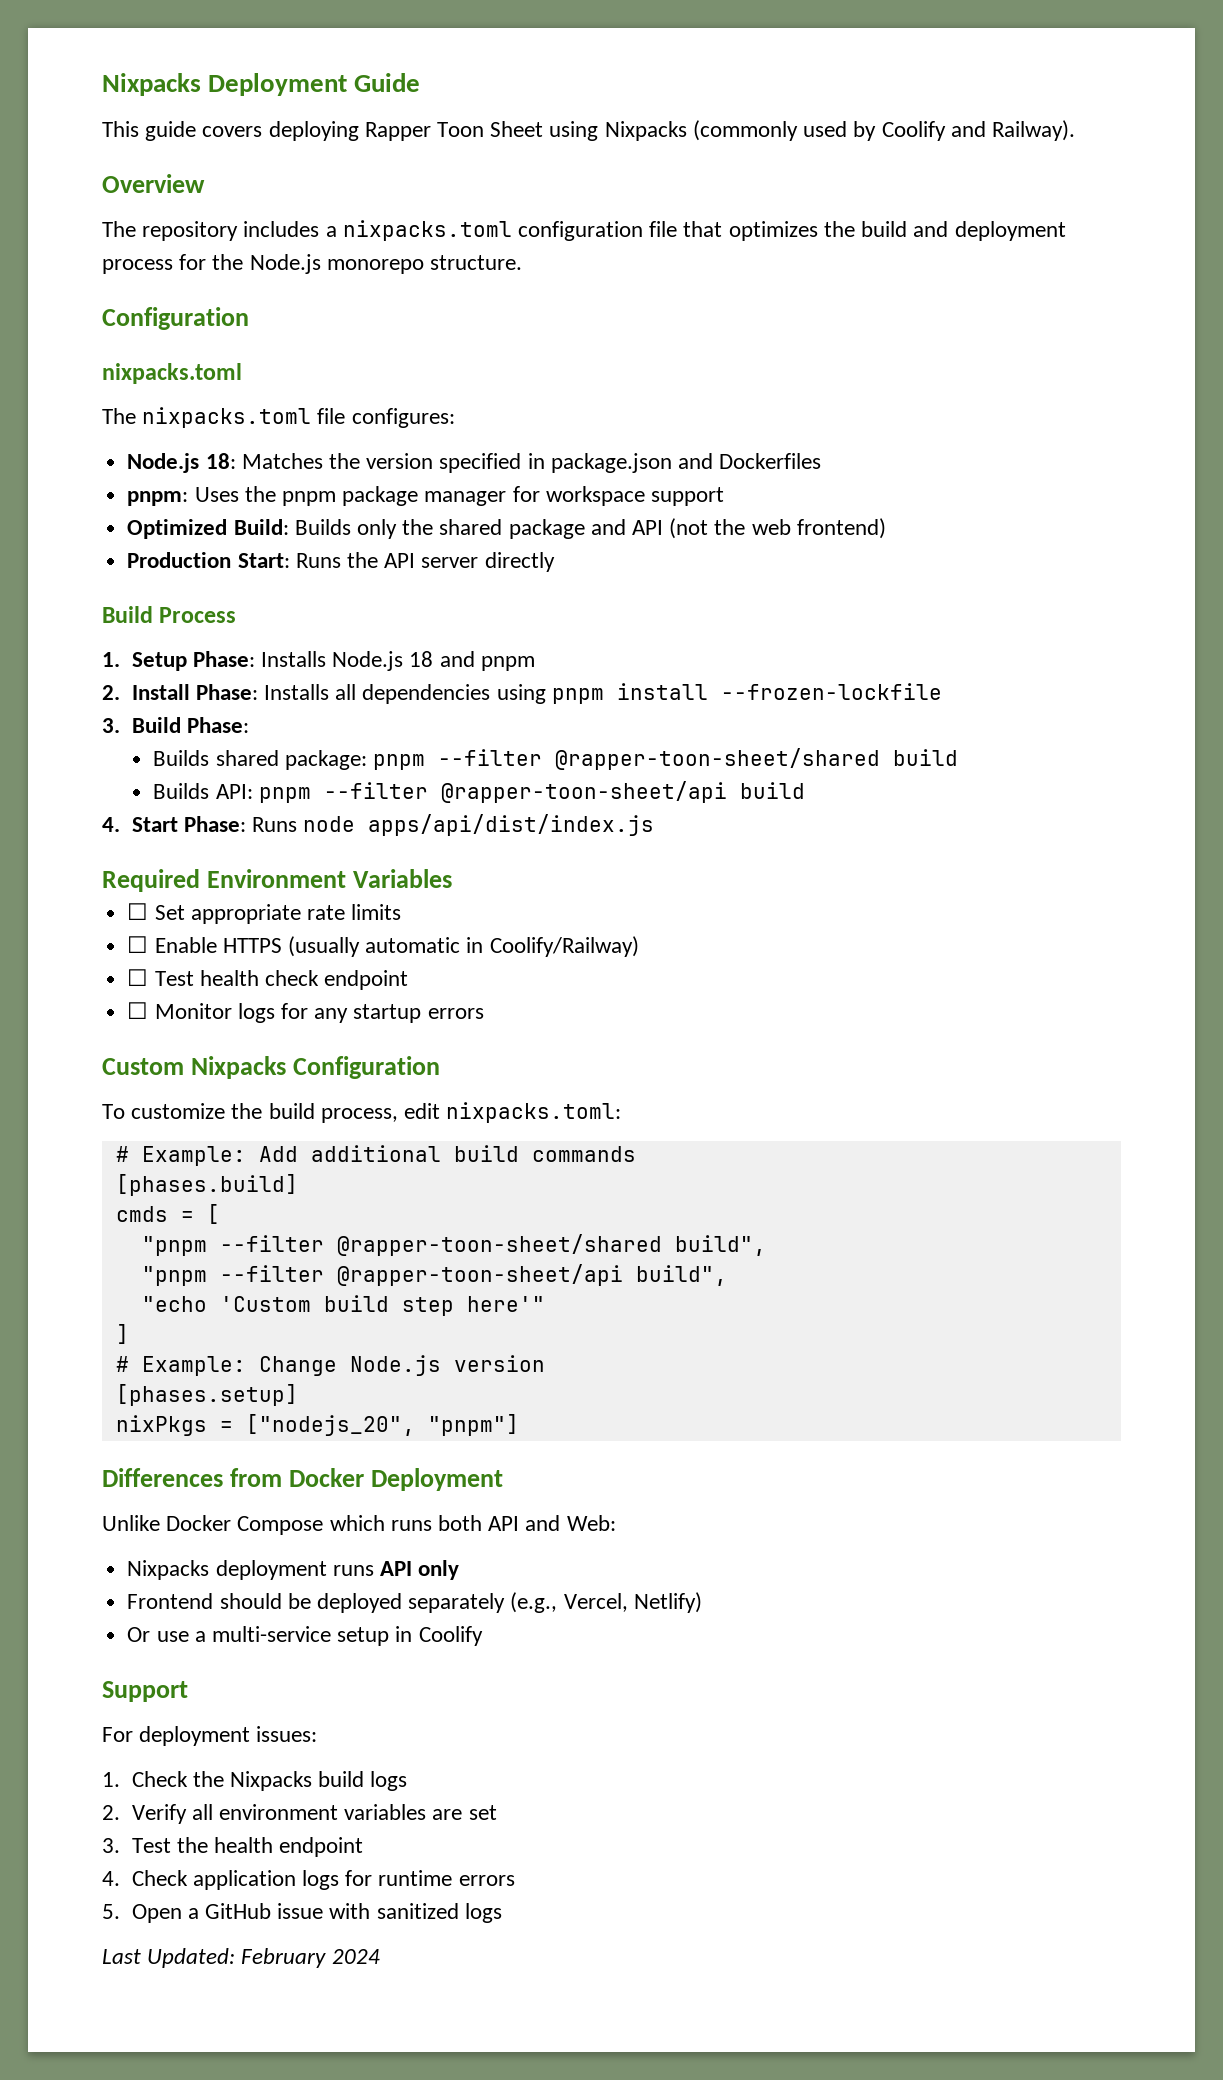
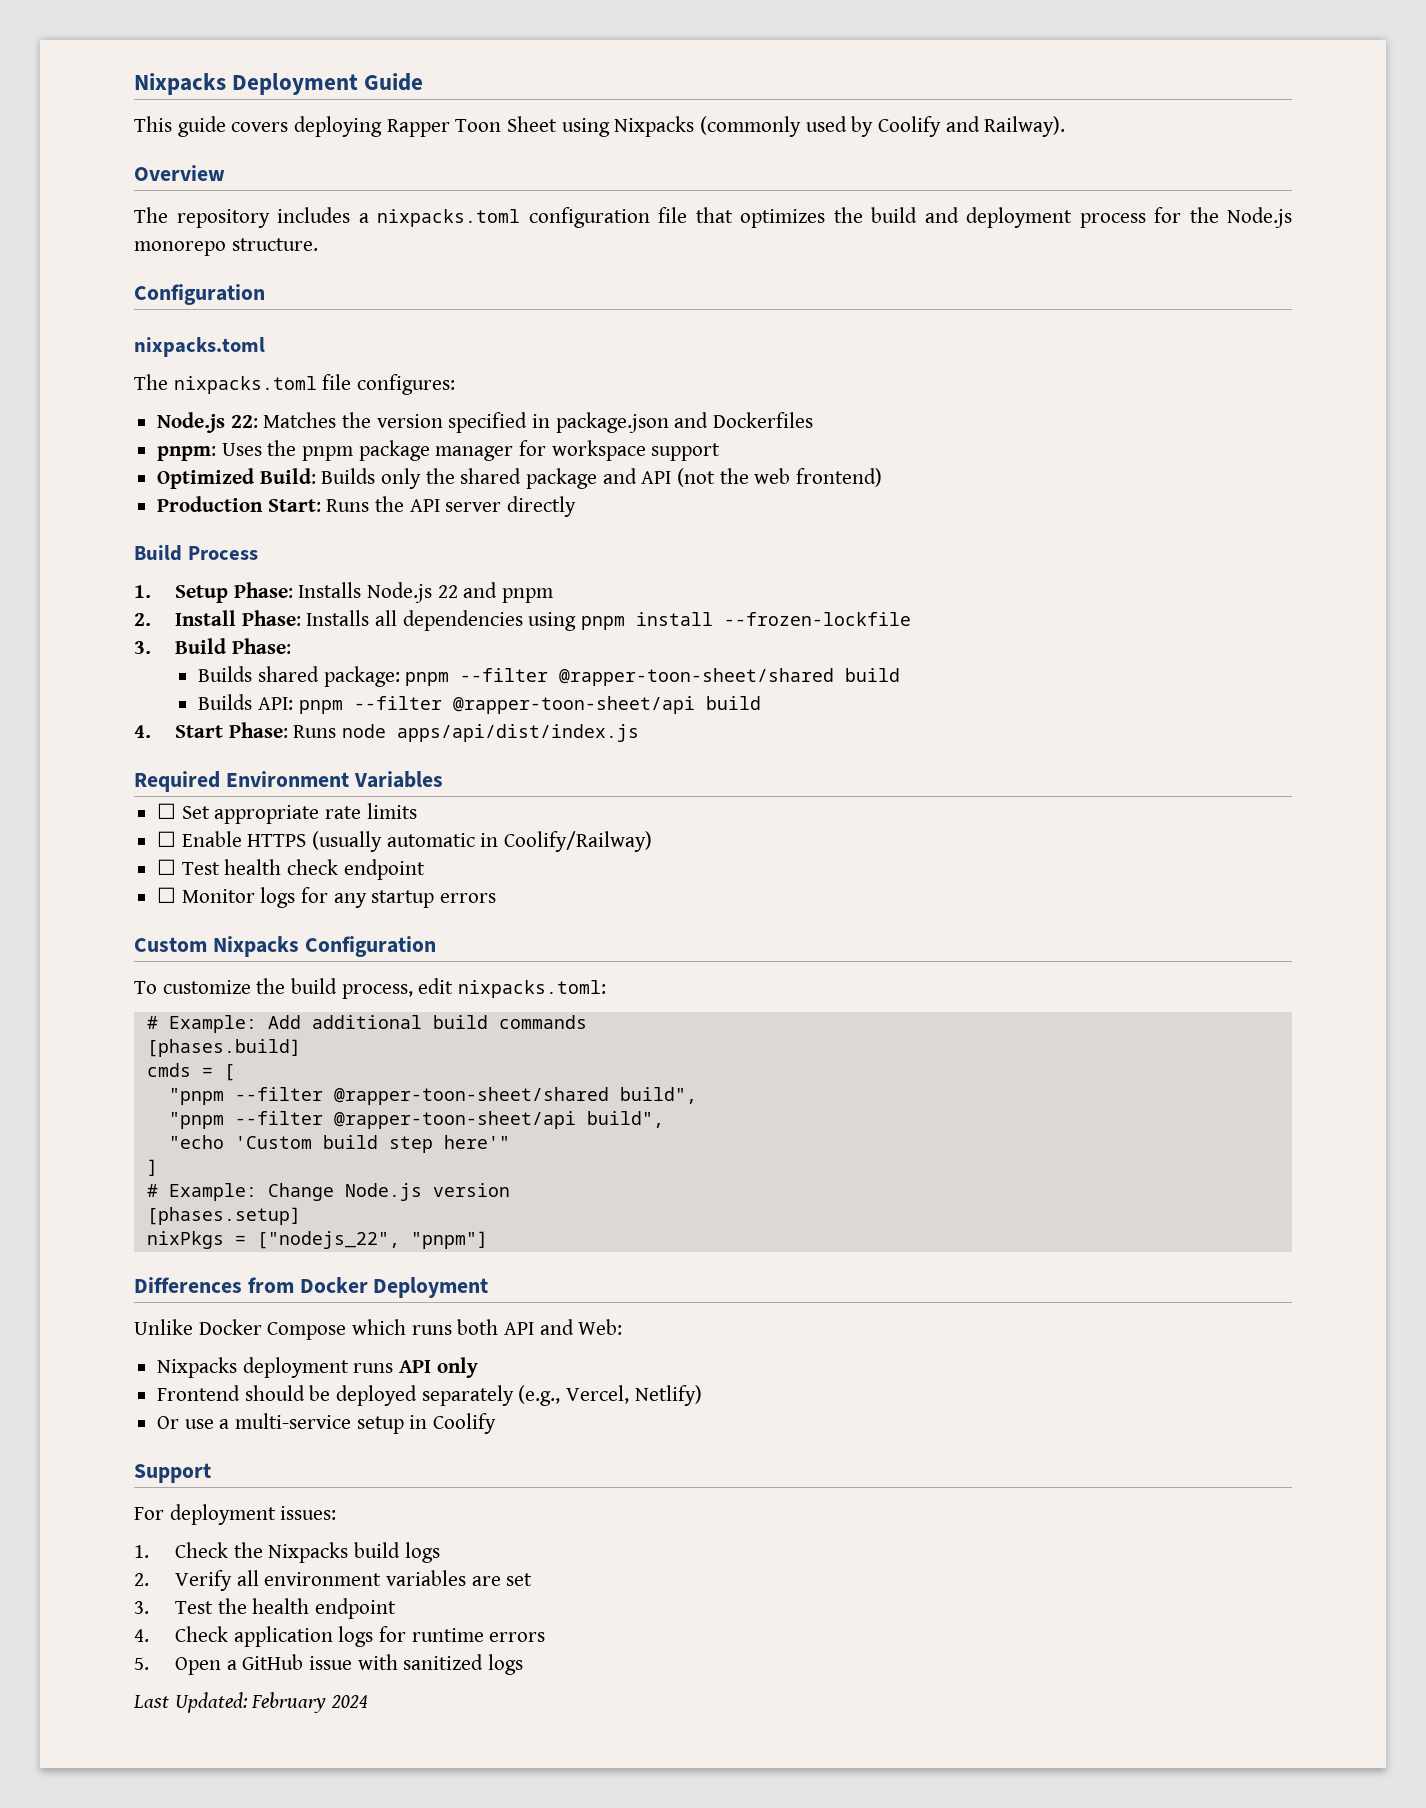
- Node.js 18: Matches the version specified in package.json and Dockerfiles
+ Node.js 22: Matches the version specified in package.json and Dockerfiles
- 1. Setup Phase: Installs Node.js 18 and pnpm
+ 1. Setup Phase: Installs Node.js 22 and pnpm
- nixPkgs = ["nodejs_20", "pnpm"]
+ nixPkgs = ["nodejs_22", "pnpm"]

